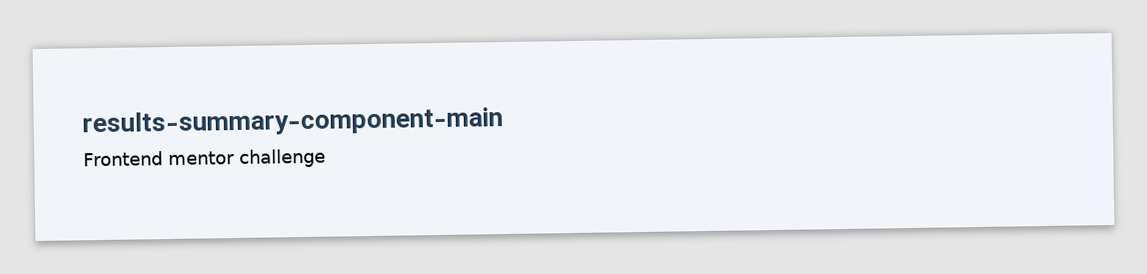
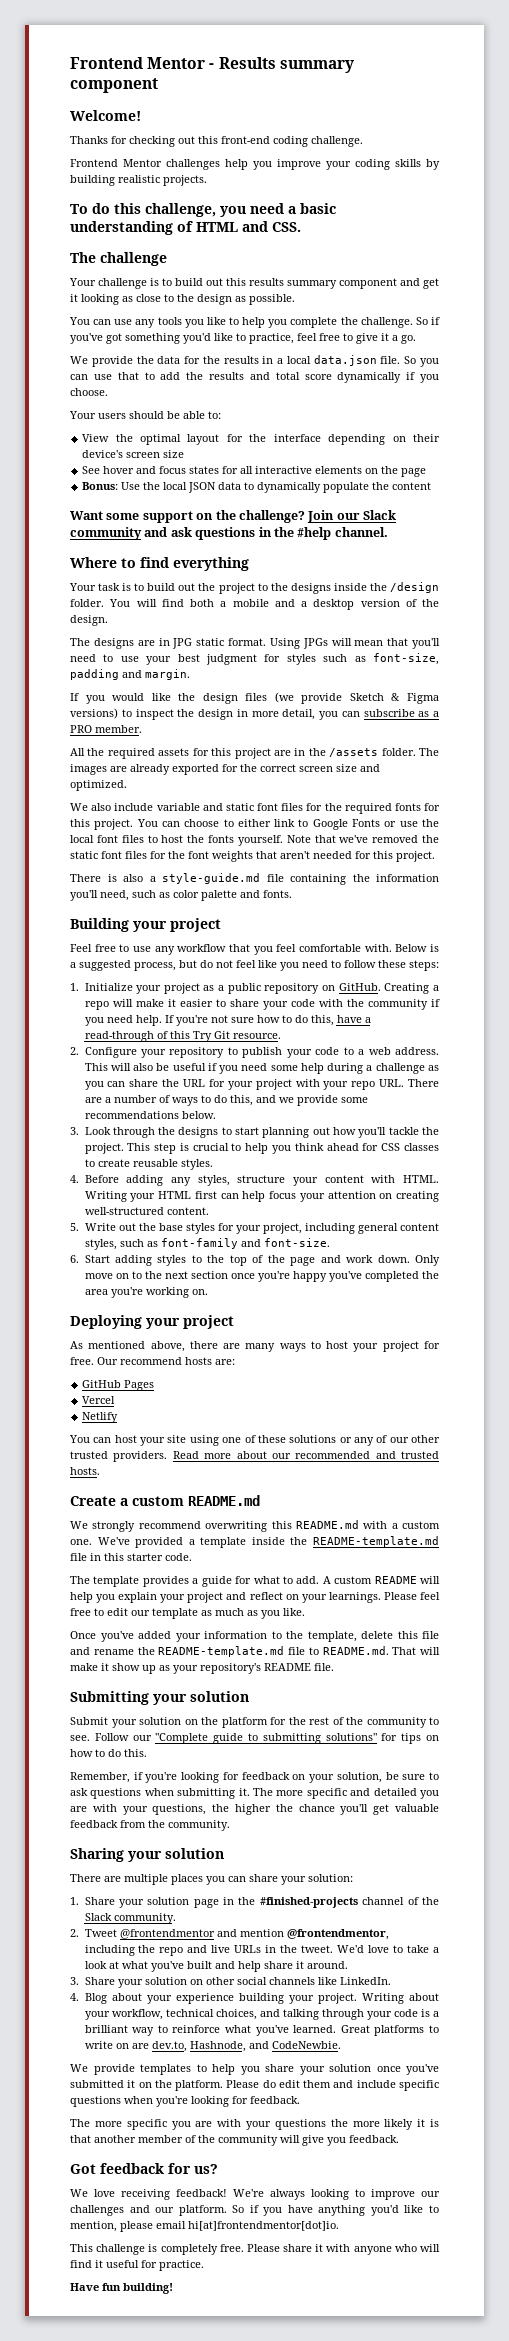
- results-summary-component-main
- Frontend mentor challenge
+ Frontend Mentor - Results summary component
+ Welcome!
+ Thanks for checking out this front-end coding challenge.
+ Frontend Mentor challenges help you improve your coding skills by building realistic projects.
+ To do this challenge, you need a basic understanding of HTML and CSS.
+ The challenge
+ Your challenge is to build out this results summary component and get it looking as close to the design as possible.
+ You can use any tools you like to help you complete the challenge. So if you've got something you'd like to practice, feel free to give it a go.
+ We provide the data for the results in a local data.json file. So you can use that to add the results and total score dynamically if you choose.
+ Your users should be able to:
+ View the optimal layout for the interface depending on their device's screen size
+ See hover and focus states for all interactive elements on the page
+ Bonus: Use the local JSON data to dynamically populate the content
+ Want some support on the challenge? Join our Slack community and ask questions in the #help channel.
+ Where to find everything
+ Your task is to build out the project to the designs inside the /design folder. You will find both a mobile and a desktop version of the design.
+ The designs are in JPG static format. Using JPGs will mean that you'll need to use your best judgment for styles such as font-size, padding and margin.
+ If you would like the design files (we provide Sketch & Figma versions) to inspect the design in more detail, you can subscribe as a PRO member.
+ All the required assets for this project are in the /assets folder. The images are already exported for the correct screen size and optimized.
+ We also include variable and static font files for the required fonts for this project. You can choose to either link to Google Fonts or use the local font files to host the fonts yourself. Note that we've removed the static font files for the font weights that aren't needed for this project.
+ There is also a style-guide.md file containing the information you'll need, such as color palette and fonts.
+ Building your project
+ Feel free to use any workflow that you feel comfortable with. Below is a suggested process, but do not feel like you need to follow these steps:
+ 1. Initialize your project as a public repository on GitHub. Creating a repo will make it easier to share your code with the community if you need help. If you're not sure how to do this, have a read-through of this Try Git resource.
+ 2. Configure your repository to publish your code to a web address. This will also be useful if you need some help during a challenge as you can share the URL for your project with your repo URL. There are a number of ways to do this, and we provide some recommendations below.
+ 3. Look through the designs to start planning out how you'll tackle the project. This step is crucial to help you think ahead for CSS classes to create reusable styles.
+ 4. Before adding any styles, structure your content with HTML. Writing your HTML first can help focus your attention on creating well-structured content.
+ 5. Write out the base styles for your project, including general content styles, such as font-family and font-size.
+ 6. Start adding styles to the top of the page and work down. Only move on to the next section once you're happy you've completed the area you're working on.
+ Deploying your project
+ As mentioned above, there are many ways to host your project for free. Our recommend hosts are:
+ GitHub Pages
+ Vercel
+ Netlify
+ You can host your site using one of these solutions or any of our other trusted providers. Read more about our recommended and trusted hosts.
+ Create a custom README.md
+ We strongly recommend overwriting this README.md with a custom one. We've provided a template inside the README-template.md file in this starter code.
+ The template provides a guide for what to add. A custom README will help you explain your project and reflect on your learnings. Please feel free to edit our template as much as you like.
+ Once you've added your information to the template, delete this file and rename the README-template.md file to README.md. That will make it show up as your repository's README file.
+ Submitting your solution
+ Submit your solution on the platform for the rest of the community to see. Follow our "Complete guide to submitting solutions" for tips on how to do this.
+ Remember, if you're looking for feedback on your solution, be sure to ask questions when submitting it. The more specific and detailed you are with your questions, the higher the chance you'll get valuable feedback from the community.
+ Sharing your solution
+ There are multiple places you can share your solution:
+ 1. Share your solution page in the #finished-projects channel of the Slack community.
+ 2. Tweet @frontendmentor and mention @frontendmentor, including the repo and live URLs in the tweet. We'd love to take a look at what you've built and help share it around.
+ 3. Share your solution on other social channels like LinkedIn.
+ 4. Blog about your experience building your project. Writing about your workflow, technical choices, and talking through your code is a brilliant way to reinforce what you've learned. Great platforms to write on are dev.to, Hashnode, and CodeNewbie.
+ We provide templates to help you share your solution once you've submitted it on the platform. Please do edit them and include specific questions when you're looking for feedback.
+ The more specific you are with your questions the more likely it is that another member of the community will give you feedback.
+ Got feedback for us?
+ We love receiving feedback! We're always looking to improve our challenges and our platform. So if you have anything you'd like to mention, please email hi[at]frontendmentor[dot]io.
+ This challenge is completely free. Please share it with anyone who will find it useful for practice.
+ Have fun building!

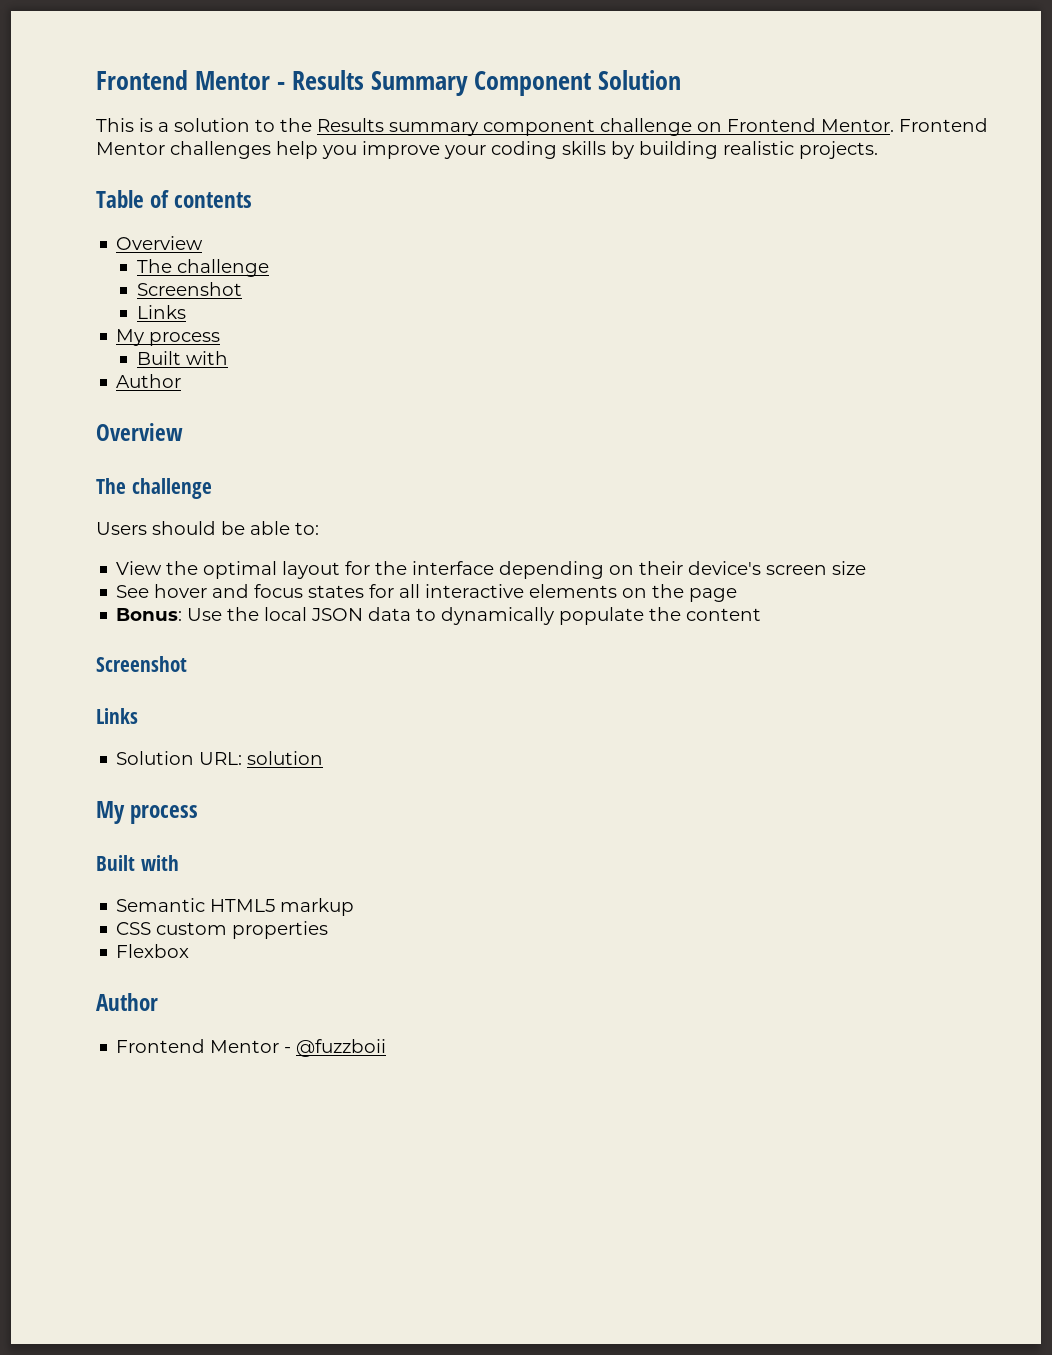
- Frontend Mentor - Results summary component
- Welcome!
- Thanks for checking out this front-end coding challenge.
- Frontend Mentor challenges help you improve your coding skills by building realistic projects.
+ Frontend Mentor - Results Summary Component Solution
+ This is a solution to the Results summary component challenge on Frontend Mentor. Frontend Mentor challenges help you improve your coding skills by building realistic projects.
- To do this challenge, you need a basic understanding of HTML and CSS.
+ Table of contents
+ Overview
  The challenge
- Your challenge is to build out this results summary component and get it looking as close to the design as possible.
- You can use any tools you like to help you complete the challenge. So if you've got something you'd like to practice, feel free to give it a go.
- We provide the data for the results in a local data.json file. So you can use that to add the results and total score dynamically if you choose.
- Your users should be able to:
+ Screenshot
+ Links
+ My process
+ Built with
+ Author
+ Overview
+ The challenge
+ Users should be able to:
  Bonus: Use the local JSON data to dynamically populate the content
- Want some support on the challenge? Join our Slack community and ask questions in the #help channel.
- Where to find everything
- Your task is to build out the project to the designs inside the /design folder. You will find both a mobile and a desktop version of the design.
- The designs are in JPG static format. Using JPGs will mean that you'll need to use your best judgment for styles such as font-size, padding and margin.
- If you would like the design files (we provide Sketch & Figma versions) to inspect the design in more detail, you can subscribe as a PRO member.
- All the required assets for this project are in the /assets folder. The images are already exported for the correct screen size and optimized.
- We also include variable and static font files for the required fonts for this project. You can choose to either link to Google Fonts or use the local font files to host the fonts yourself. Note that we've removed the static font files for the font weights that aren't needed for this project.
- There is also a style-guide.md file containing the information you'll need, such as color palette and fonts.
- Building your project
- Feel free to use any workflow that you feel comfortable with. Below is a suggested process, but do not feel like you need to follow these steps:
- 1. Initialize your project as a public repository on GitHub. Creating a repo will make it easier to share your code with the community if you need help. If you're not sure how to do this, have a read-through of this Try Git resource.
- 2. Configure your repository to publish your code to a web address. This will also be useful if you need some help during a challenge as you can share the URL for your project with your repo URL. There are a number of ways to do this, and we provide some recommendations below.
- 3. Look through the designs to start planning out how you'll tackle the project. This step is crucial to help you think ahead for CSS classes to create reusable styles.
- 4. Before adding any styles, structure your content with HTML. Writing your HTML first can help focus your attention on creating well-structured content.
- 5. Write out the base styles for your project, including general content styles, such as font-family and font-size.
- 6. Start adding styles to the top of the page and work down. Only move on to the next section once you're happy you've completed the area you're working on.
- Deploying your project
- As mentioned above, there are many ways to host your project for free. Our recommend hosts are:
- GitHub Pages
- Vercel
- Netlify
- You can host your site using one of these solutions or any of our other trusted providers. Read more about our recommended and trusted hosts.
- Create a custom README.md
- We strongly recommend overwriting this README.md with a custom one. We've provided a template inside the README-template.md file in this starter code.
- The template provides a guide for what to add. A custom README will help you explain your project and reflect on your learnings. Please feel free to edit our template as much as you like.
- Once you've added your information to the template, delete this file and rename the README-template.md file to README.md. That will make it show up as your repository's README file.
- Submitting your solution
- Submit your solution on the platform for the rest of the community to see. Follow our "Complete guide to submitting solutions" for tips on how to do this.
- Remember, if you're looking for feedback on your solution, be sure to ask questions when submitting it. The more specific and detailed you are with your questions, the higher the chance you'll get valuable feedback from the community.
- Sharing your solution
- There are multiple places you can share your solution:
- 1. Share your solution page in the #finished-projects channel of the Slack community.
- 2. Tweet @frontendmentor and mention @frontendmentor, including the repo and live URLs in the tweet. We'd love to take a look at what you've built and help share it around.
- 3. Share your solution on other social channels like LinkedIn.
- 4. Blog about your experience building your project. Writing about your workflow, technical choices, and talking through your code is a brilliant way to reinforce what you've learned. Great platforms to write on are dev.to, Hashnode, and CodeNewbie.
- We provide templates to help you share your solution once you've submitted it on the platform. Please do edit them and include specific questions when you're looking for feedback.
- The more specific you are with your questions the more likely it is that another member of the community will give you feedback.
- Got feedback for us?
- We love receiving feedback! We're always looking to improve our challenges and our platform. So if you have anything you'd like to mention, please email hi[at]frontendmentor[dot]io.
- This challenge is completely free. Please share it with anyone who will find it useful for practice.
- Have fun building!
+ Screenshot
+ Links
+ Solution URL: solution
+ My process
+ Built with
+ Semantic HTML5 markup
+ CSS custom properties
+ Flexbox
+ Author
+ Frontend Mentor - @fuzzboii

